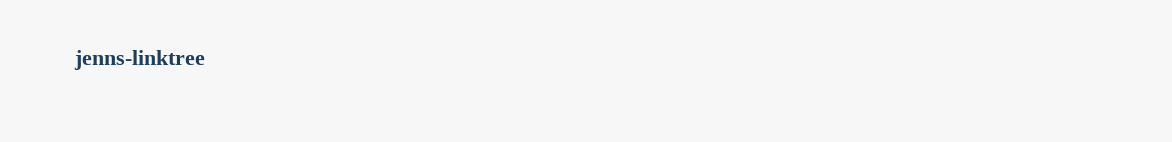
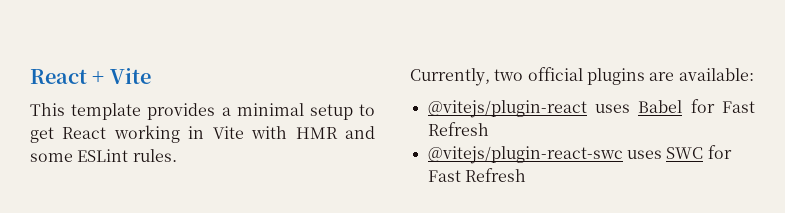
- jenns-linktree
+ React + Vite
+ This template provides a minimal setup to get React working in Vite with HMR and some ESLint rules.
+ Currently, two official plugins are available:
+ @vitejs/plugin-react uses Babel for Fast Refresh
+ @vitejs/plugin-react-swc uses SWC for Fast Refresh

